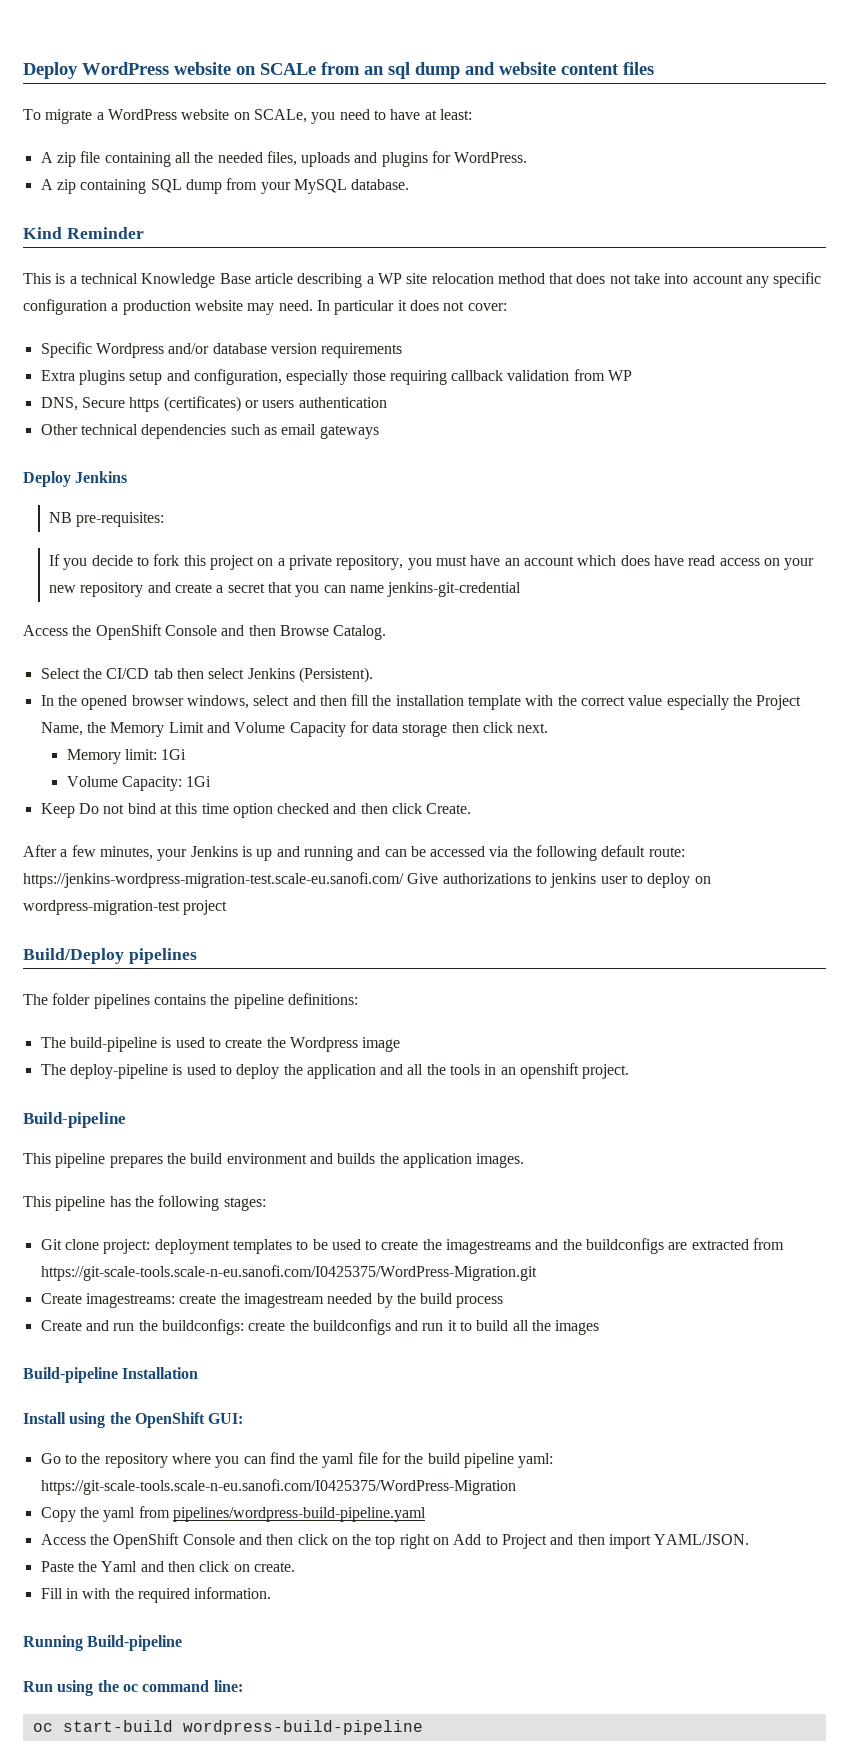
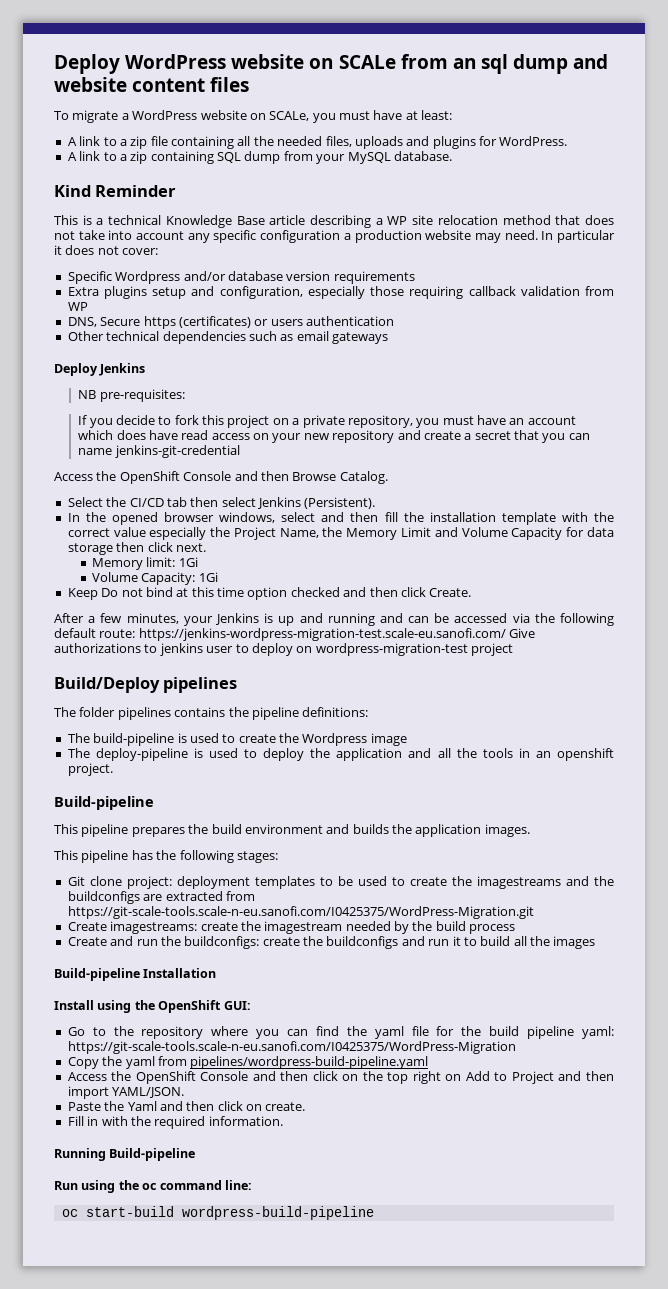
- To migrate a WordPress website on SCALe, you need to have at least:
+ To migrate a WordPress website on SCALe, you must have at least:
- A zip file containing all the needed files, uploads and plugins for WordPress.
+ A link to a zip file containing all the needed files, uploads and plugins for WordPress.
- A zip containing SQL dump from your MySQL database.
+ A link to a zip containing SQL dump from your MySQL database.

